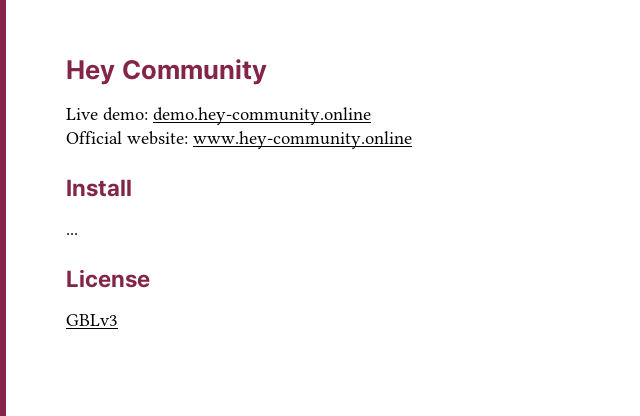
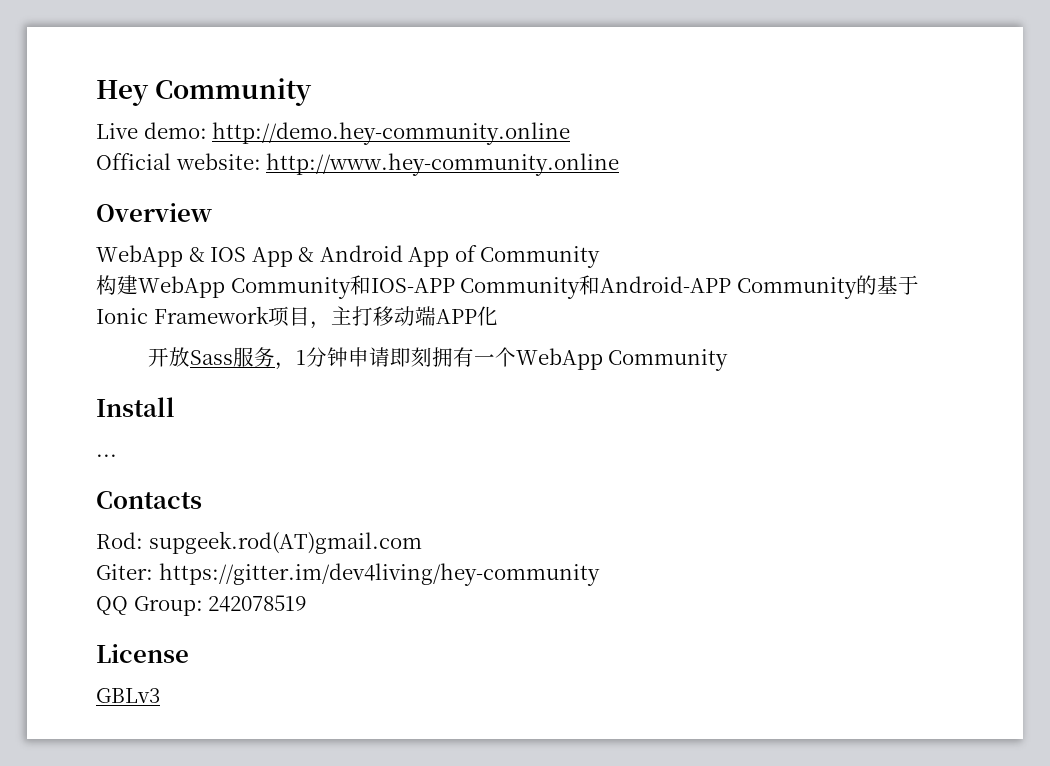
- Live demo: demo.hey-community.online
+ Live demo: http://demo.hey-community.online
- Official website: www.hey-community.online
+ Official website: http://www.hey-community.online
+ Overview
+ WebApp & IOS App & Android App of Community
+ 构建WebApp Community和IOS-APP Community和Android-APP Community的基于Ionic Framework项目，主打移动端APP化
+ 开放Sass服务，1分钟申请即刻拥有一个WebApp Community
  Install
  ...
+ Contacts
+ Rod: supgeek.rod(AT)gmail.com
+ Giter: https://gitter.im/dev4living/hey-community
+ QQ Group: 242078519

